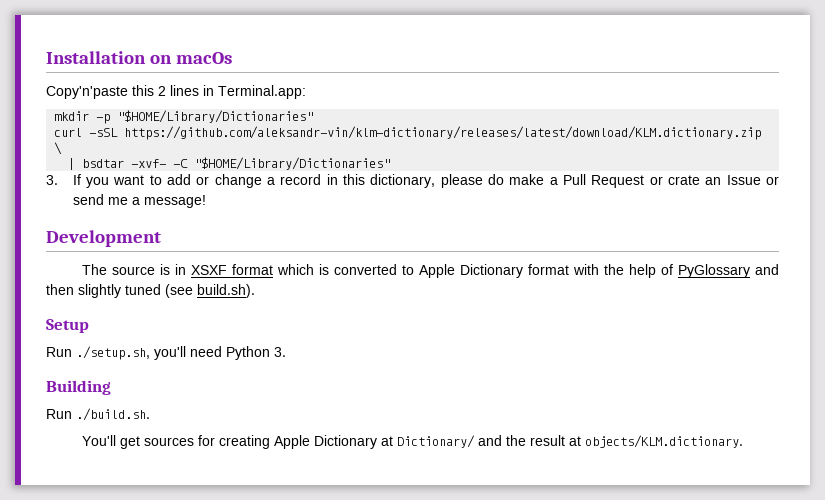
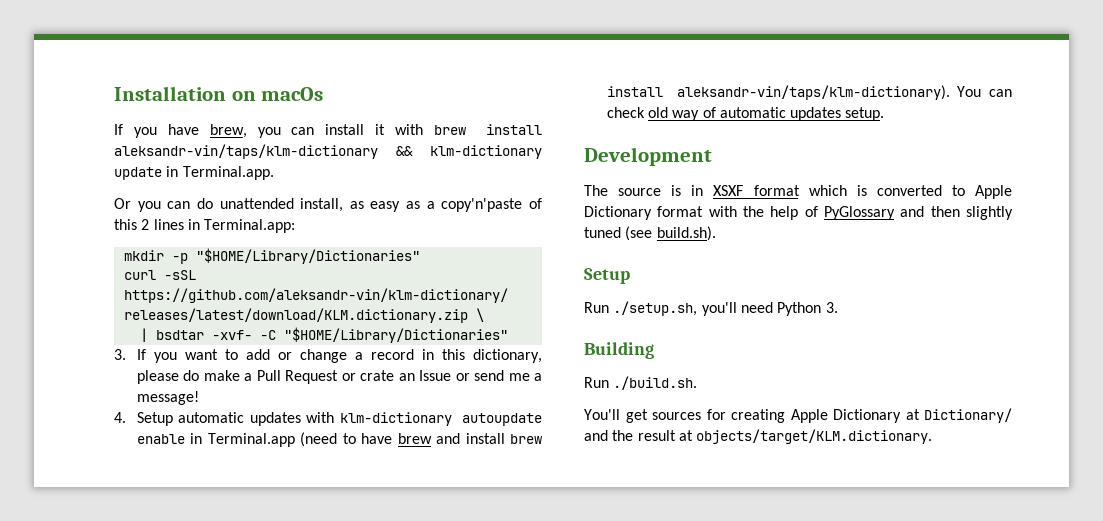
- Copy'n'paste this 2 lines in Terminal.app:
+ If you have brew, you can install it with brew install aleksandr-vin/taps/klm-dictionary && klm-dictionary update in Terminal.app.
+ Or you can do unattended install, as easy as a copy'n'paste of this 2 lines in Terminal.app:
+ 4. Setup automatic updates with klm-dictionary autoupdate enable in Terminal.app (need to have brew and install brew install aleksandr-vin/taps/klm-dictionary). You can check old way of automatic updates setup.
- You'll get sources for creating Apple Dictionary at Dictionary/ and the result at objects/KLM.dictionary.
+ You'll get sources for creating Apple Dictionary at Dictionary/ and the result at objects/target/KLM.dictionary.

